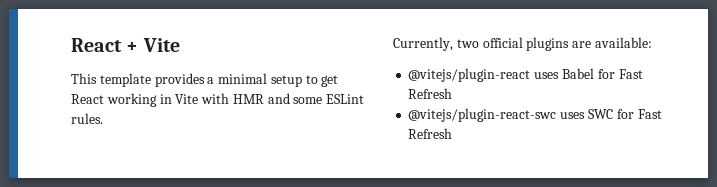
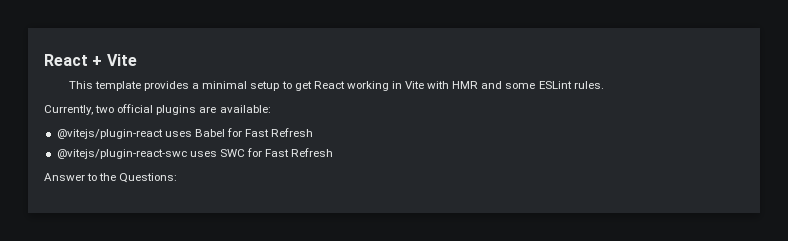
+ Answer to the Questions:

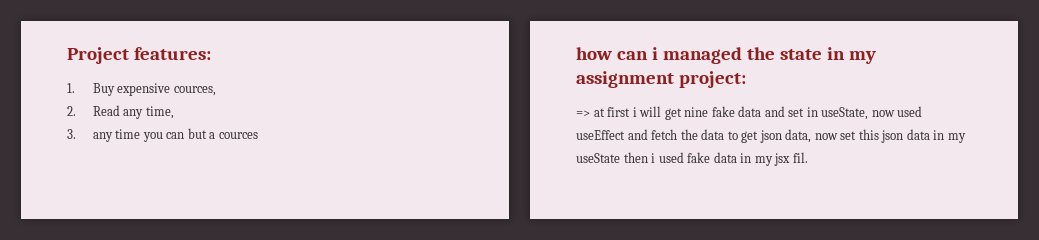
- React + Vite
- This template provides a minimal setup to get React working in Vite with HMR and some ESLint rules.
- Currently, two official plugins are available:
- @vitejs/plugin-react uses Babel for Fast Refresh
- @vitejs/plugin-react-swc uses SWC for Fast Refresh
- Answer to the Questions:
+ Project features:
+ 1. Buy expensive cources,
+ 2. Read any time,
+ 3. any time you can but a cources
+ how can i managed the state in my assignment project:
+ => at first i will get nine fake data and set in useState, now used useEffect and fetch the data to get json data, now set this json data in my useState then i used fake data in my jsx fil.

